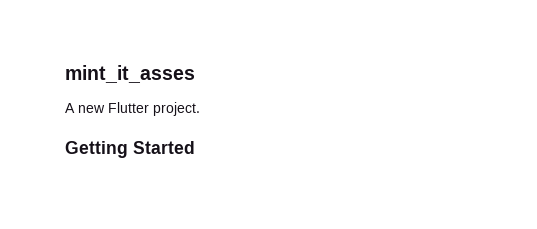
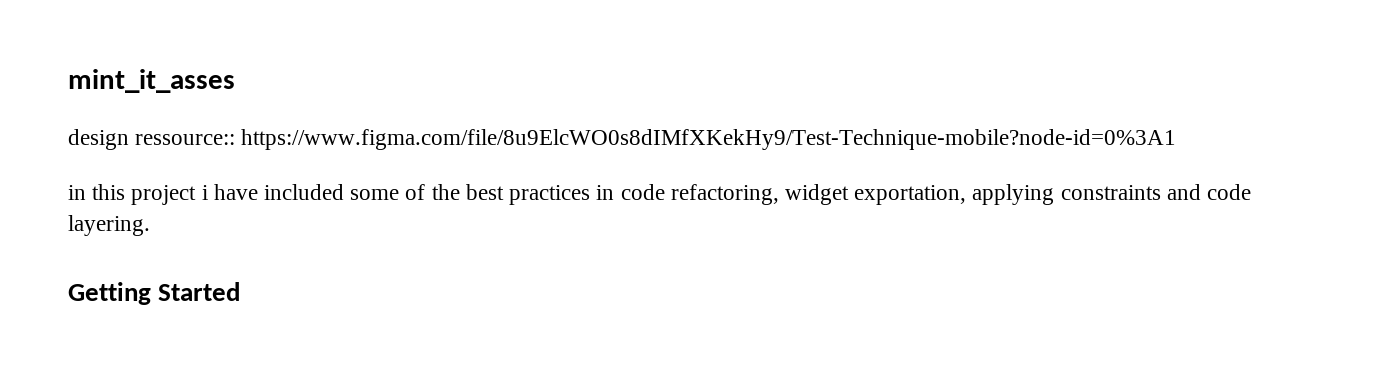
- A new Flutter project.
+ design ressource:: https://www.figma.com/file/8u9ElcWO0s8dIMfXKekHy9/Test-Technique-mobile?node-id=0%3A1
+ in this project i have included some of the best practices in code refactoring, widget exportation, applying constraints and code layering.

